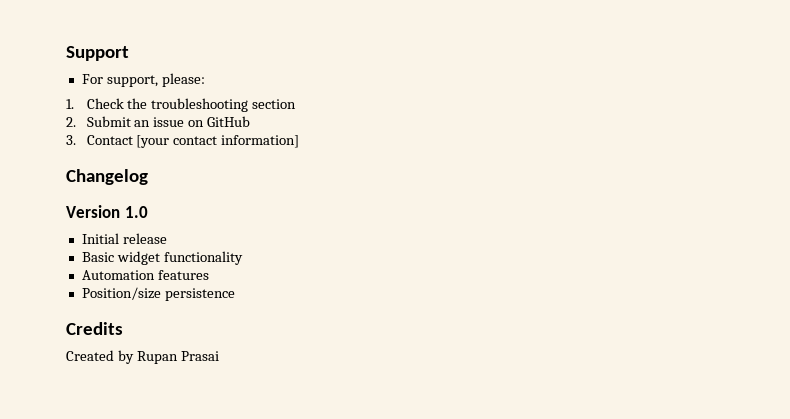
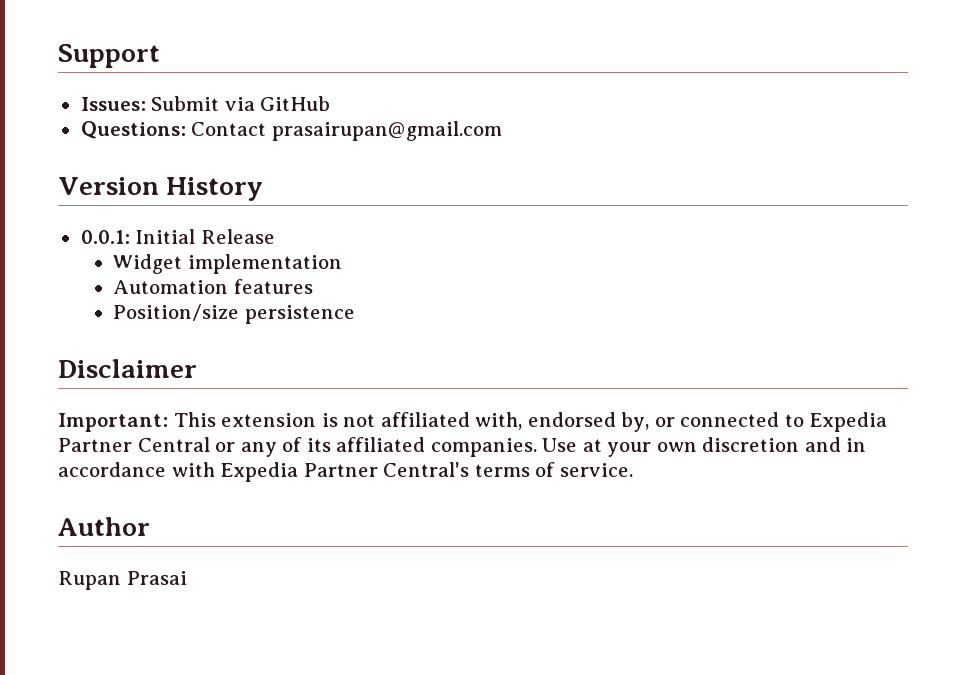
- For support, please:
- 1. Check the troubleshooting section
- 2. Submit an issue on GitHub
- 3. Contact [your contact information]
- Changelog
- Version 1.0
- Initial release
- Basic widget functionality
+ Issues: Submit via GitHub
+ Questions: Contact prasairupan@gmail.com
+ Version History
+ 0.0.1: Initial Release
+ Widget implementation
  Automation features
  Position/size persistence
- Credits
- Created by Rupan Prasai
+ Disclaimer
+ Important: This extension is not affiliated with, endorsed by, or connected to Expedia Partner Central or any of its affiliated companies. Use at your own discretion and in accordance with Expedia Partner Central's terms of service.
+ Author
+ Rupan Prasai

